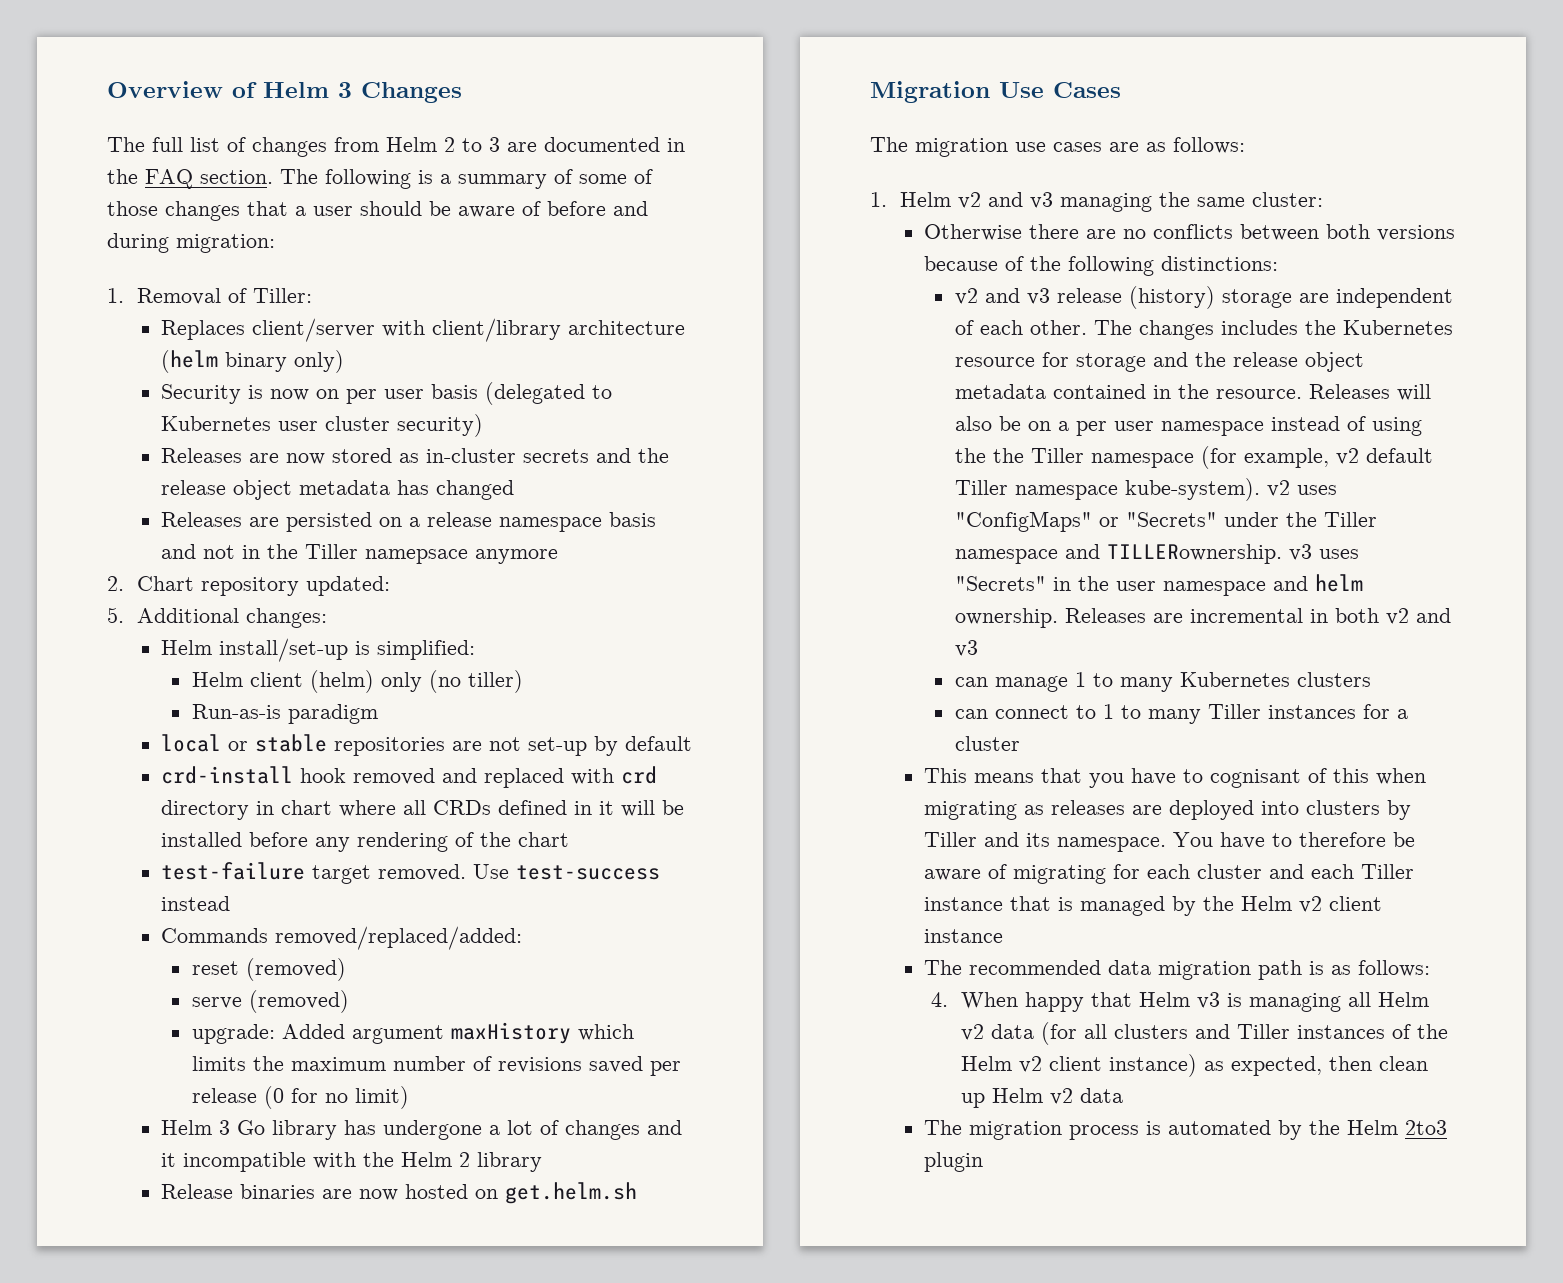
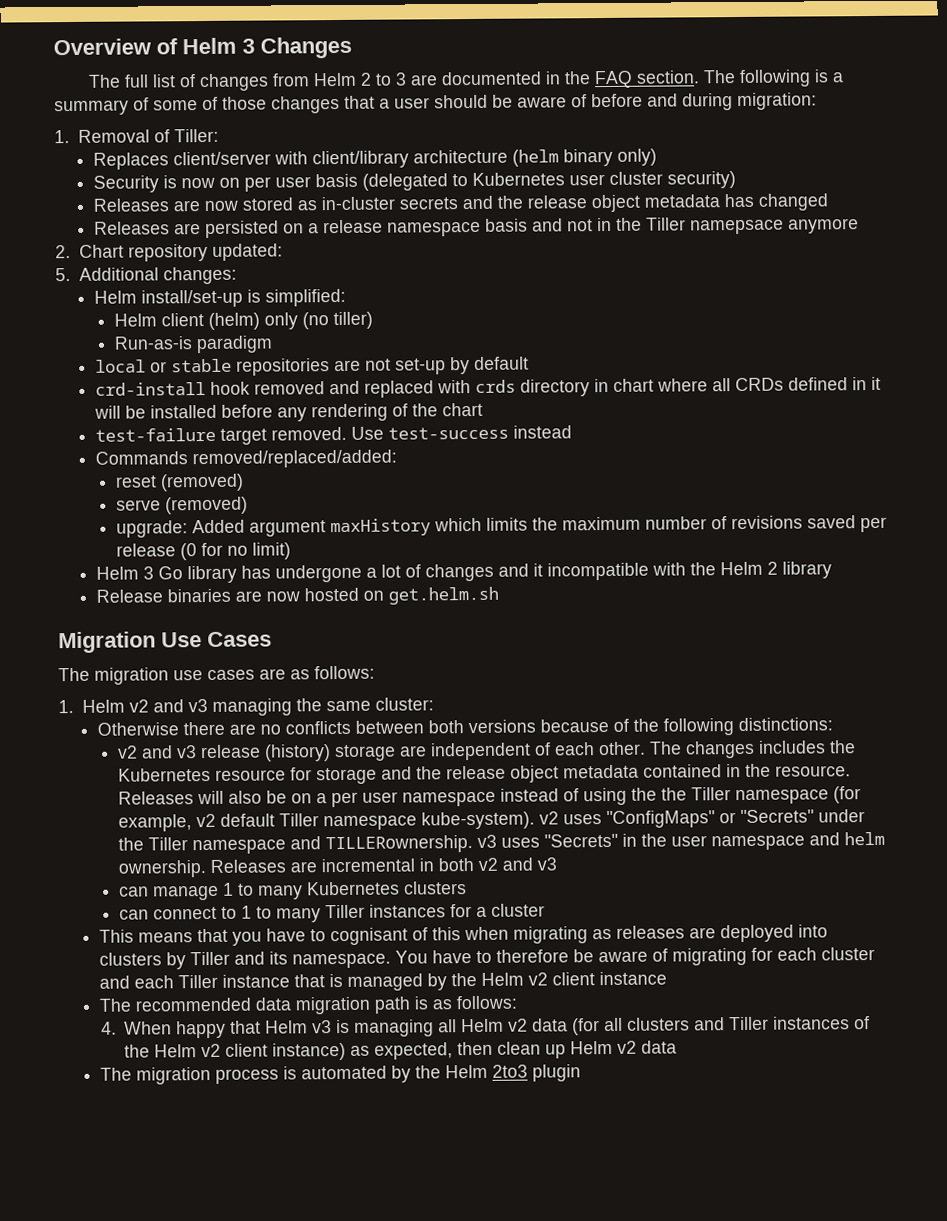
- crd-install hook removed and replaced with crd directory in chart where all CRDs defined in it will be installed before any rendering of the chart
+ crd-install hook removed and replaced with crds directory in chart where all CRDs defined in it will be installed before any rendering of the chart

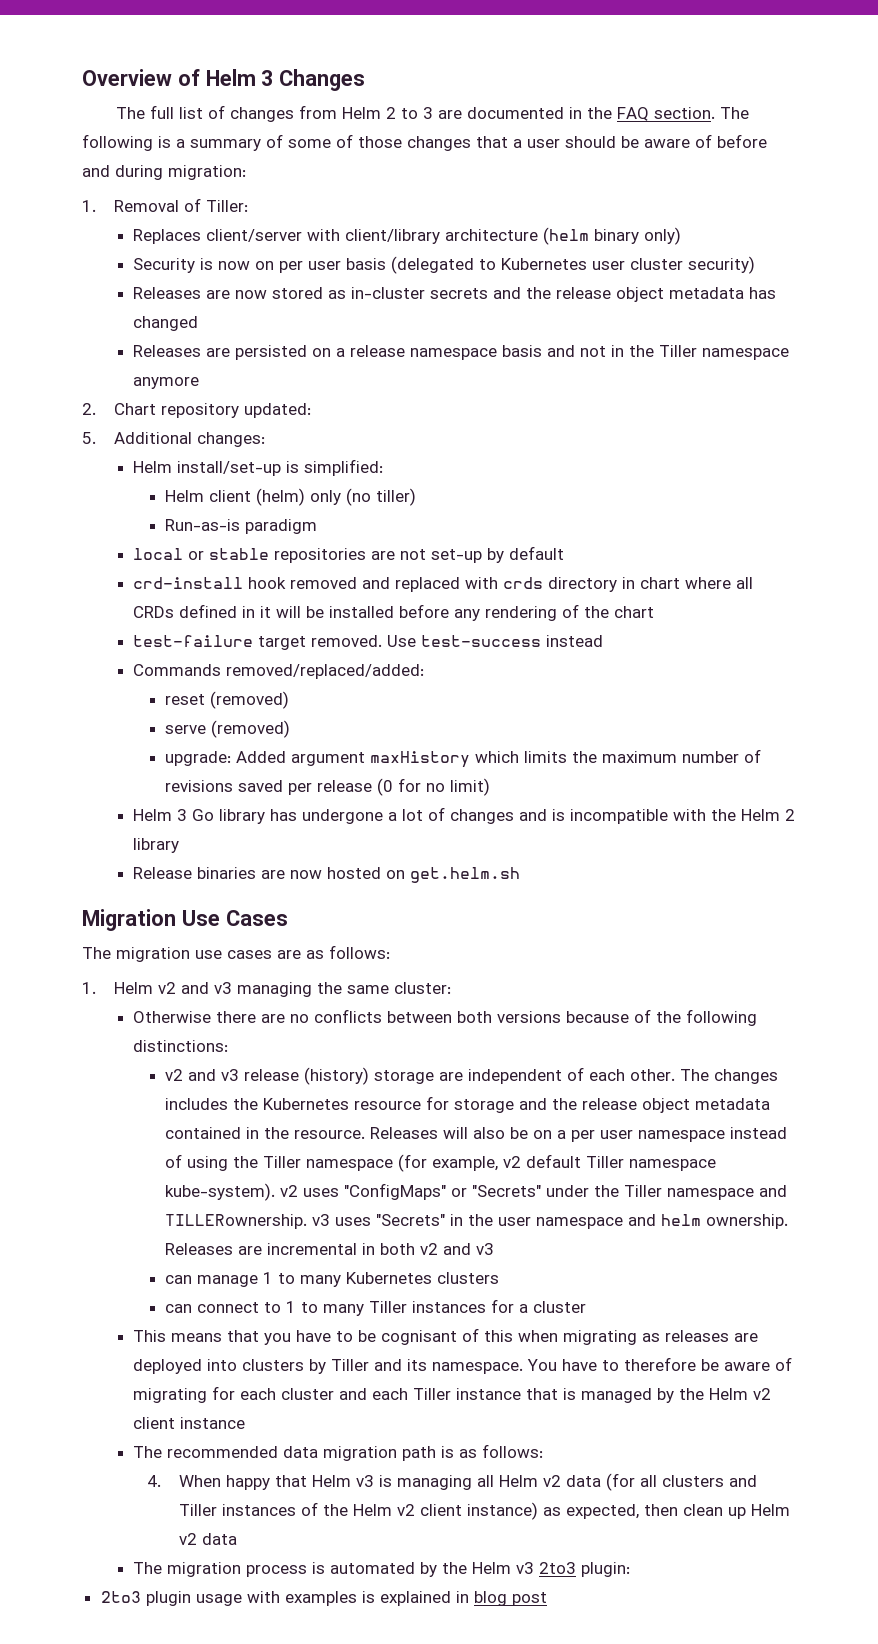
- Releases are persisted on a release namespace basis and not in the Tiller namepsace anymore
+ Releases are persisted on a release namespace basis and not in the Tiller namespace anymore
- Helm 3 Go library has undergone a lot of changes and it incompatible with the Helm 2 library
+ Helm 3 Go library has undergone a lot of changes and is incompatible with the Helm 2 library
- Releases will also be on a per user namespace instead of using the the Tiller namespace (for example, v2 default Tiller namespace kube-system). v2 uses "ConfigMaps" or "Secrets" under the Tiller namespace and TILLERownership. v3 uses "Secrets" in the user namespace and helm ownership.
+ Releases will also be on a per user namespace instead of using the Tiller namespace (for example, v2 default Tiller namespace kube-system). v2 uses "ConfigMaps" or "Secrets" under the Tiller namespace and TILLERownership. v3 uses "Secrets" in the user namespace and helm ownership.
- This means that you have to cognisant of this when migrating as releases are deployed into clusters by Tiller and its namespace.
+ This means that you have to be cognisant of this when migrating as releases are deployed into clusters by Tiller and its namespace.
- The migration process is automated by the Helm 2to3 plugin
+ The migration process is automated by the Helm v3 2to3 plugin:
+ 2to3 plugin usage with examples is explained in blog post

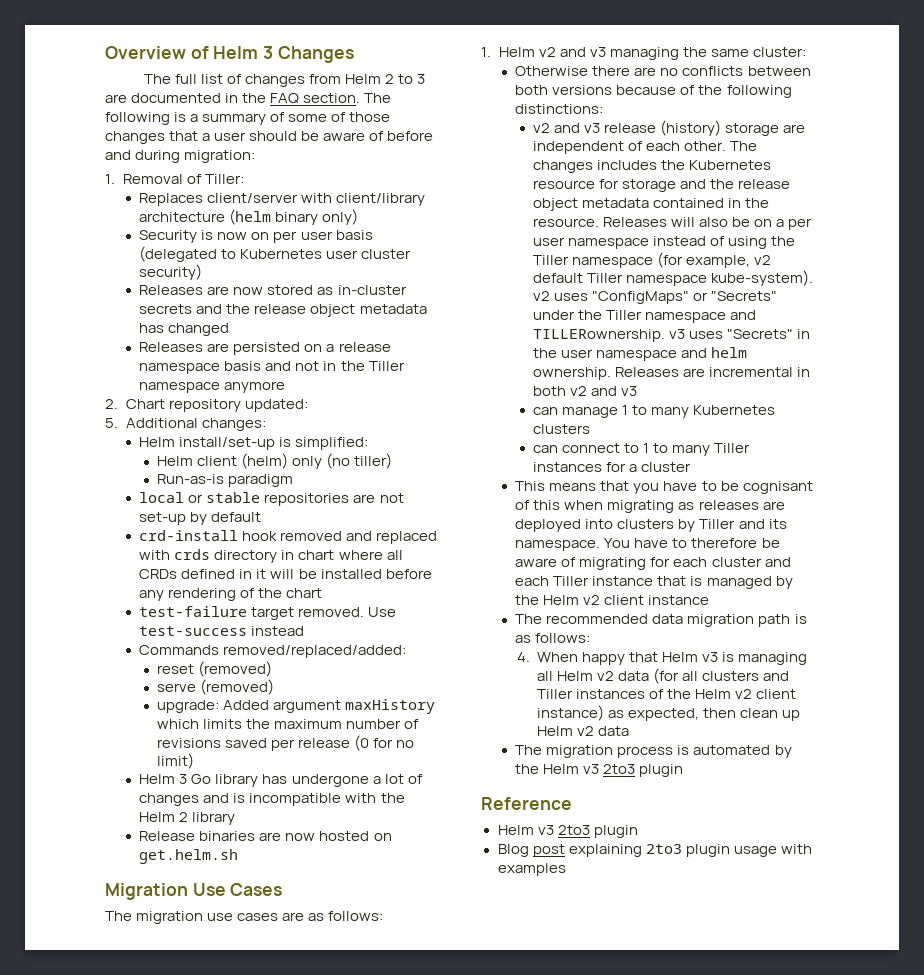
- The migration process is automated by the Helm v3 2to3 plugin:
- 2to3 plugin usage with examples is explained in blog post
+ The migration process is automated by the Helm v3 2to3 plugin
+ Reference
+ Helm v3 2to3 plugin
+ Blog post explaining 2to3 plugin usage with examples

